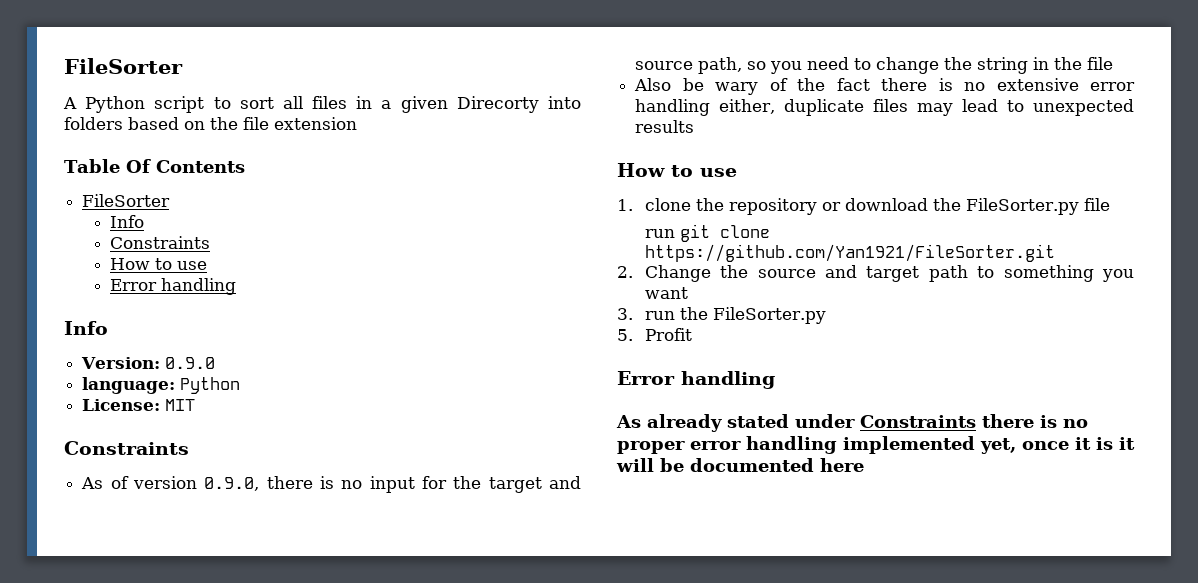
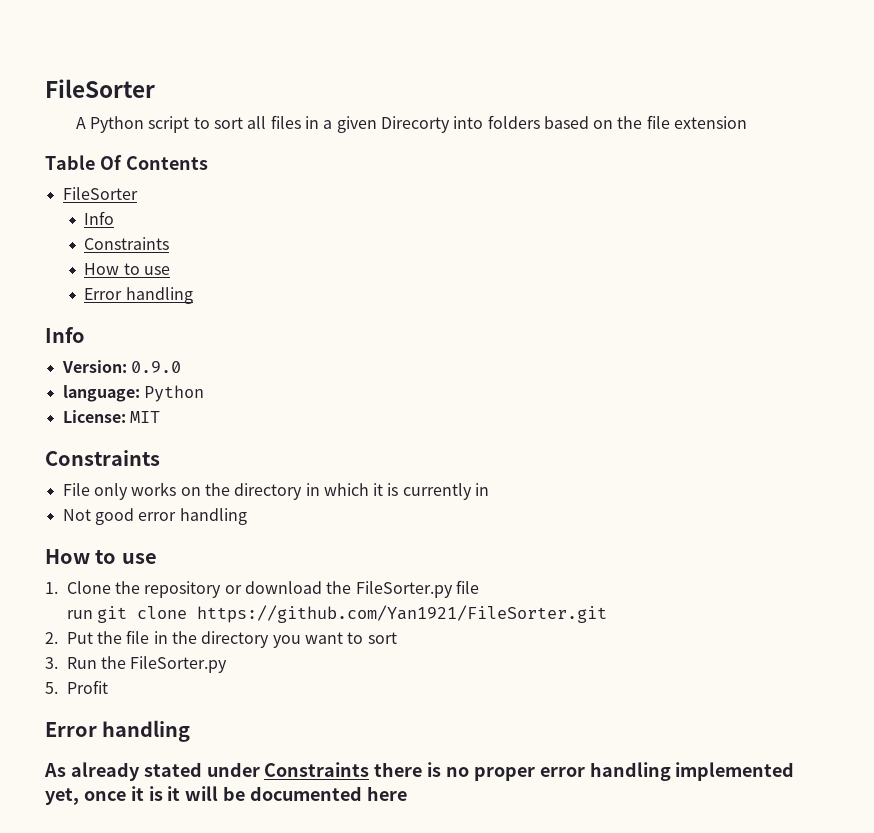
- As of version 0.9.0, there is no input for the target and source path, so you need to change the string in the file
- Also be wary of the fact there is no extensive error handling either, duplicate files may lead to unexpected results
+ File only works on the directory in which it is currently in
+ Not good error handling
- 1. clone the repository or download the FileSorter.py file
+ 1. Clone the repository or download the FileSorter.py file
- 2. Change the source and target path to something you want
+ 2. Put the file in the directory you want to sort
- 3. run the FileSorter.py
+ 3. Run the FileSorter.py

